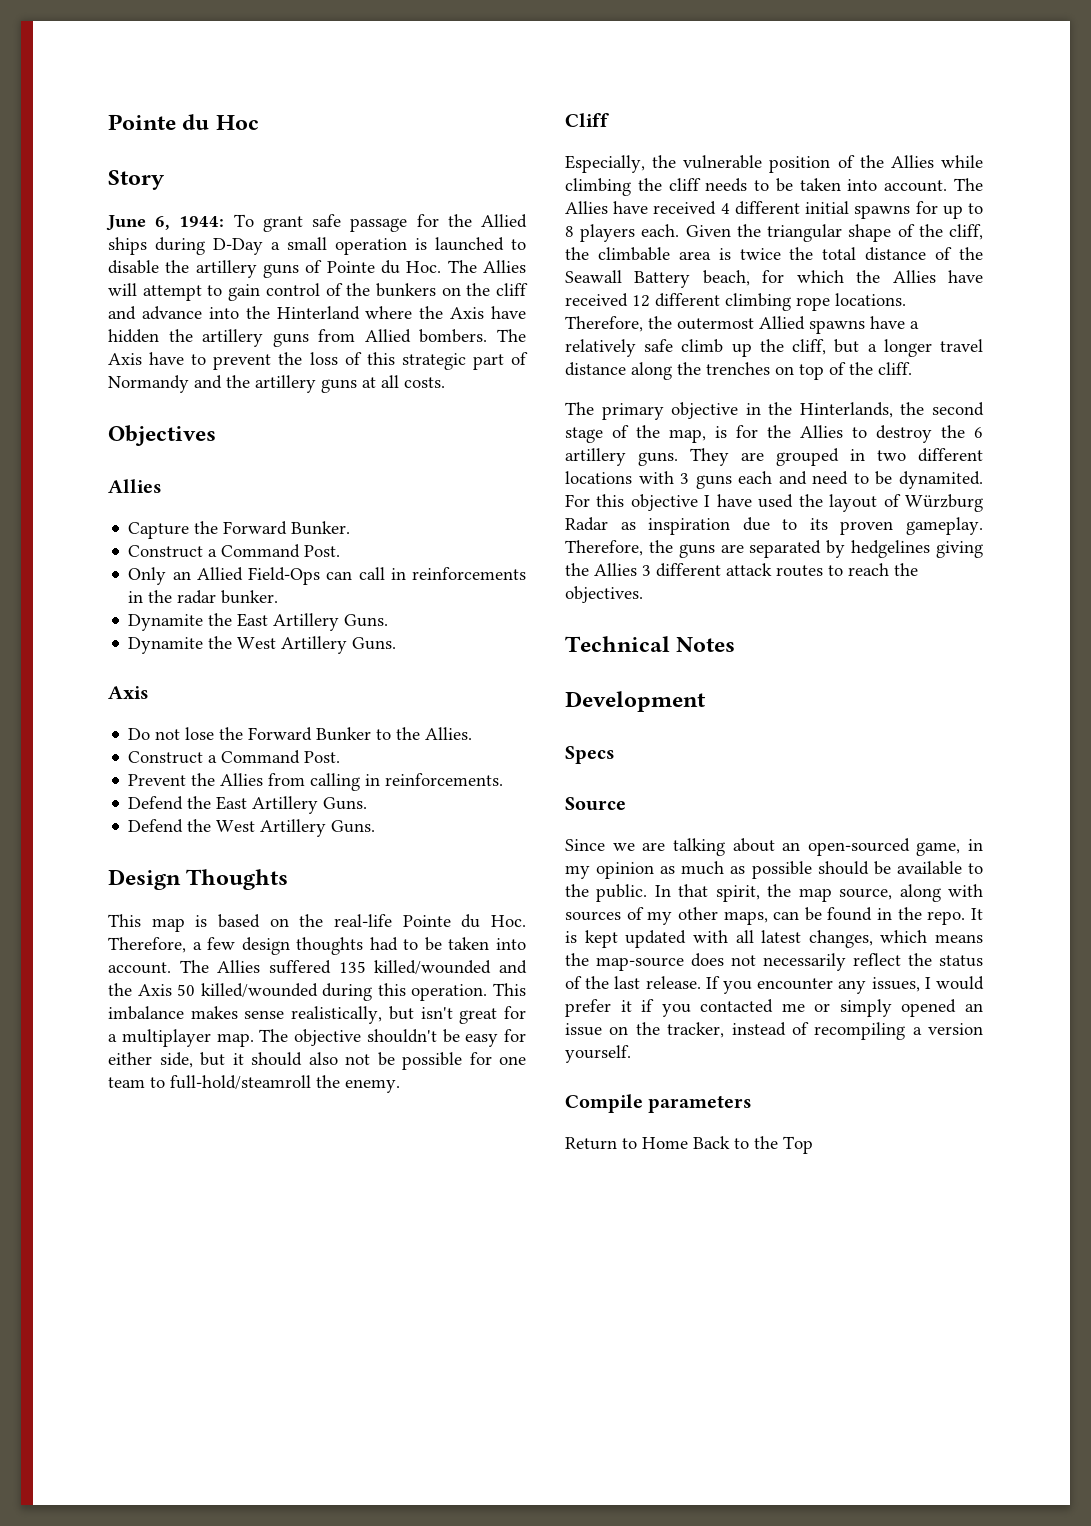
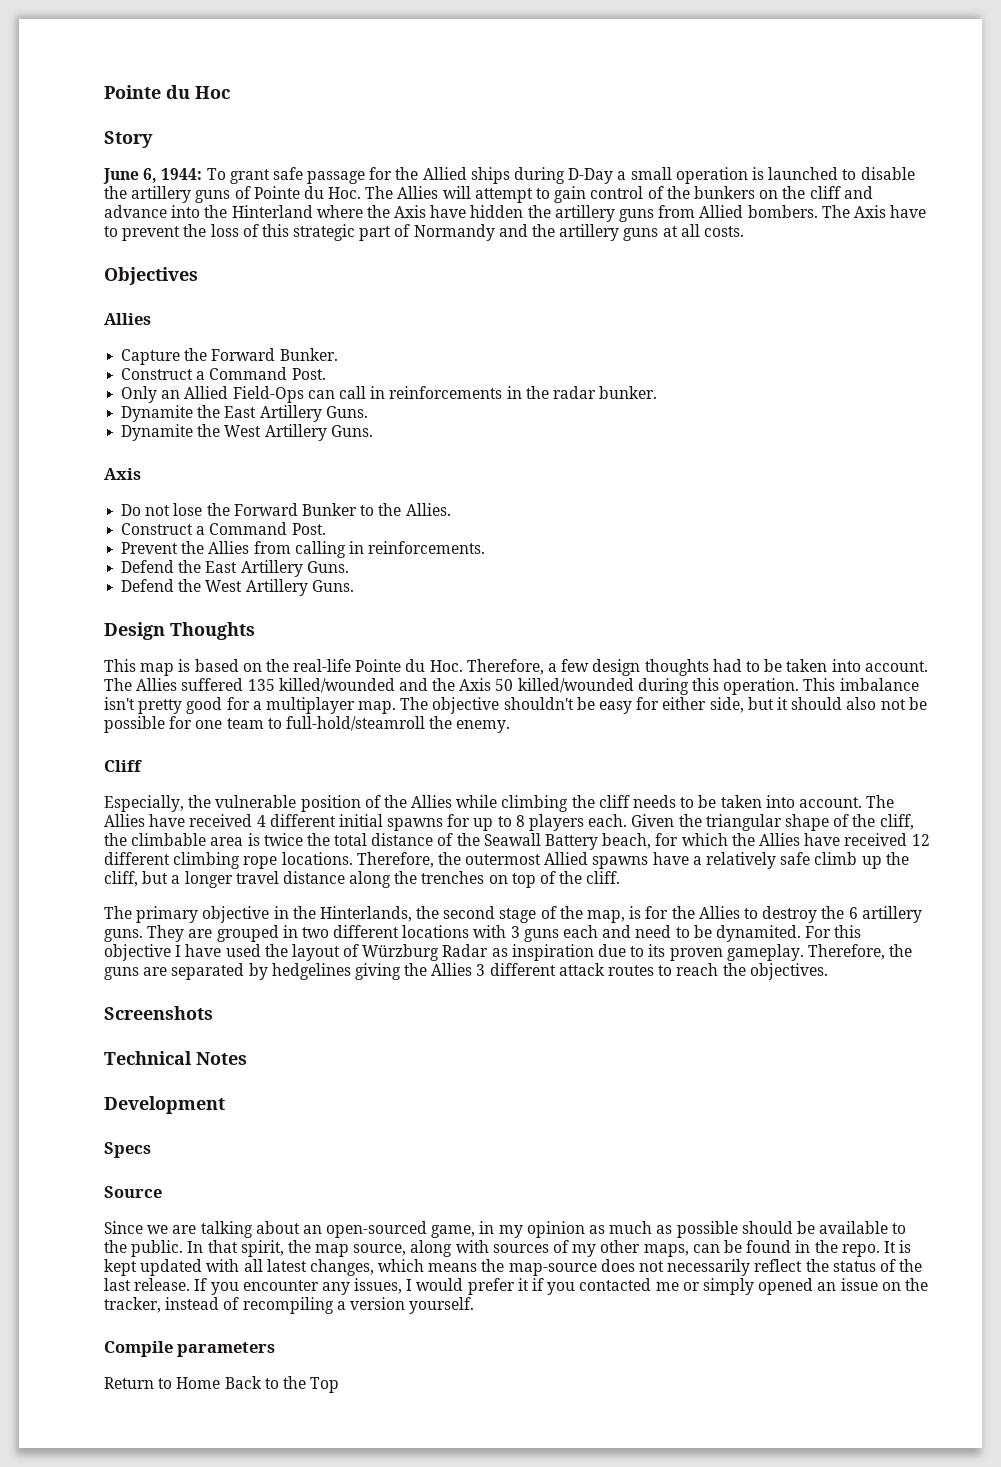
- This imbalance makes sense realistically, but isn't great for a multiplayer map.
+ This imbalance isn't pretty good for a multiplayer map.
+ Screenshots

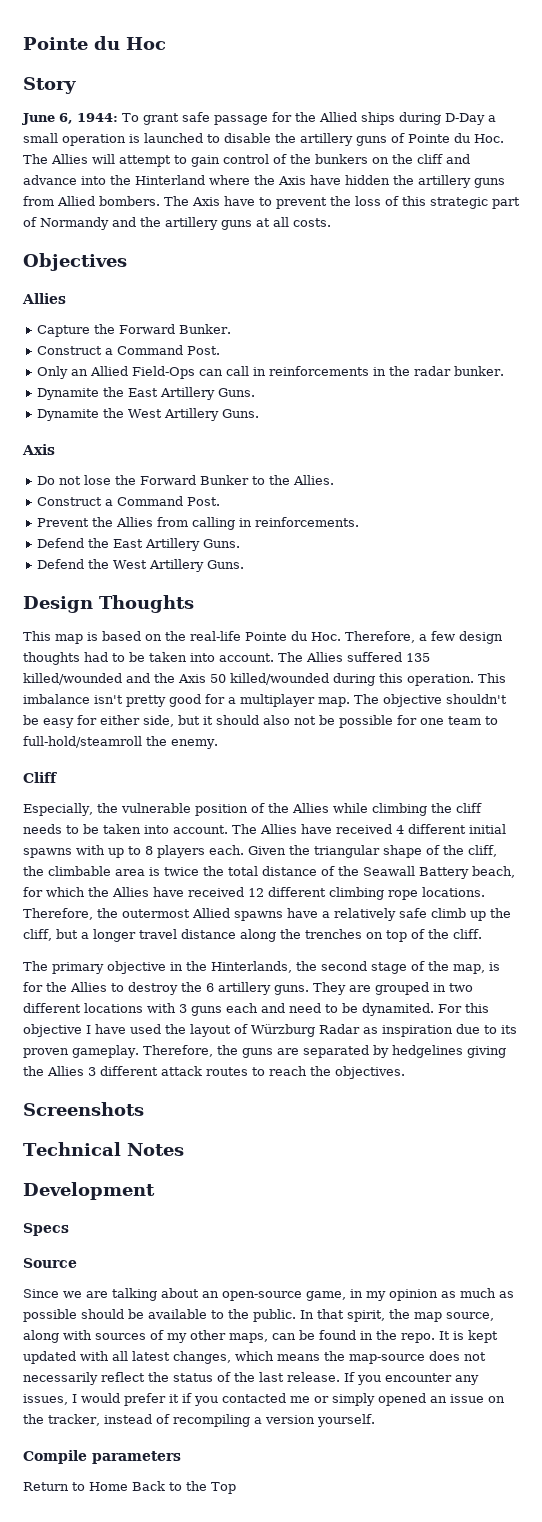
- The Allies have received 4 different initial spawns for up to 8 players each.
+ The Allies have received 4 different initial spawns with up to 8 players each.
- Since we are talking about an open-sourced game, in my opinion as much as possible should be available to the public.
+ Since we are talking about an open-source game, in my opinion as much as possible should be available to the public.

